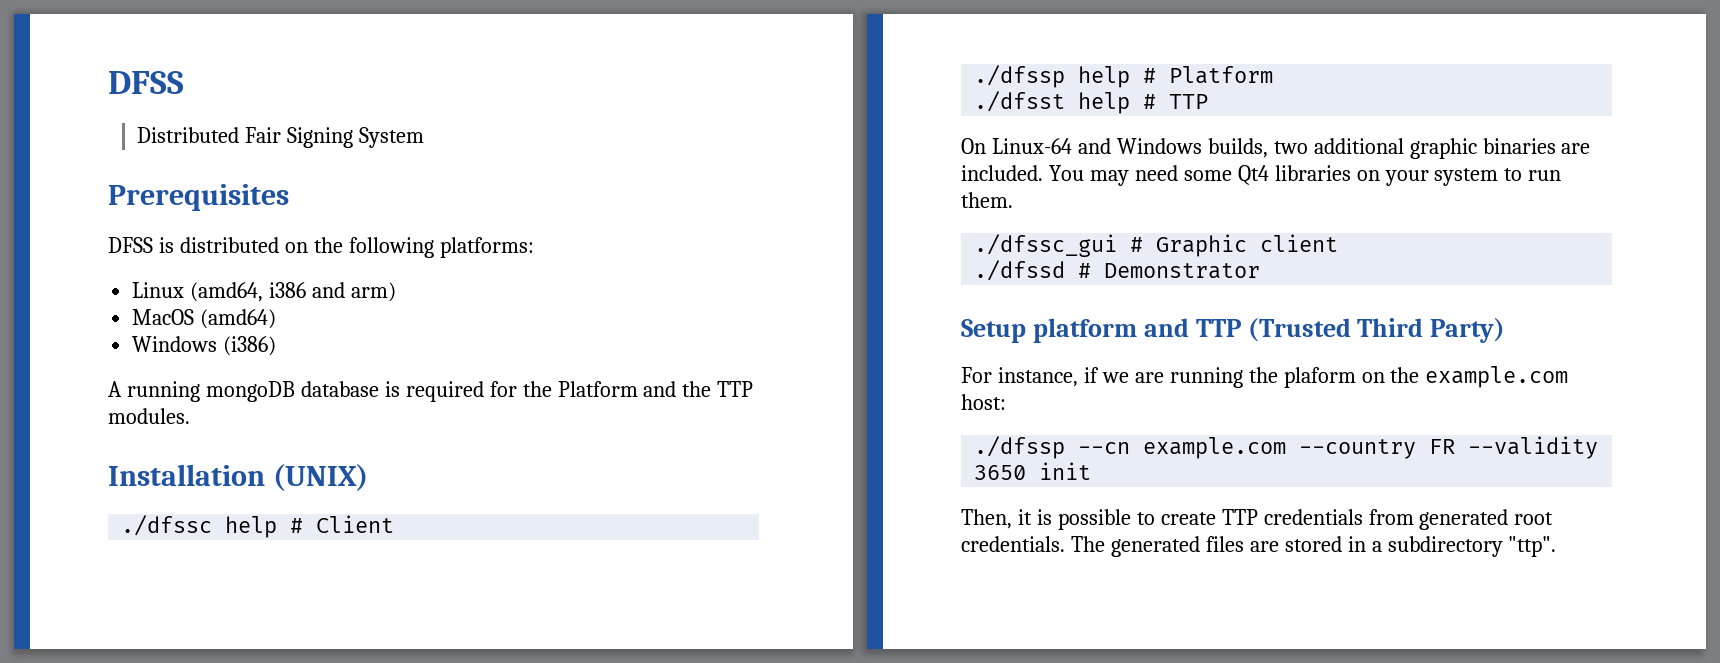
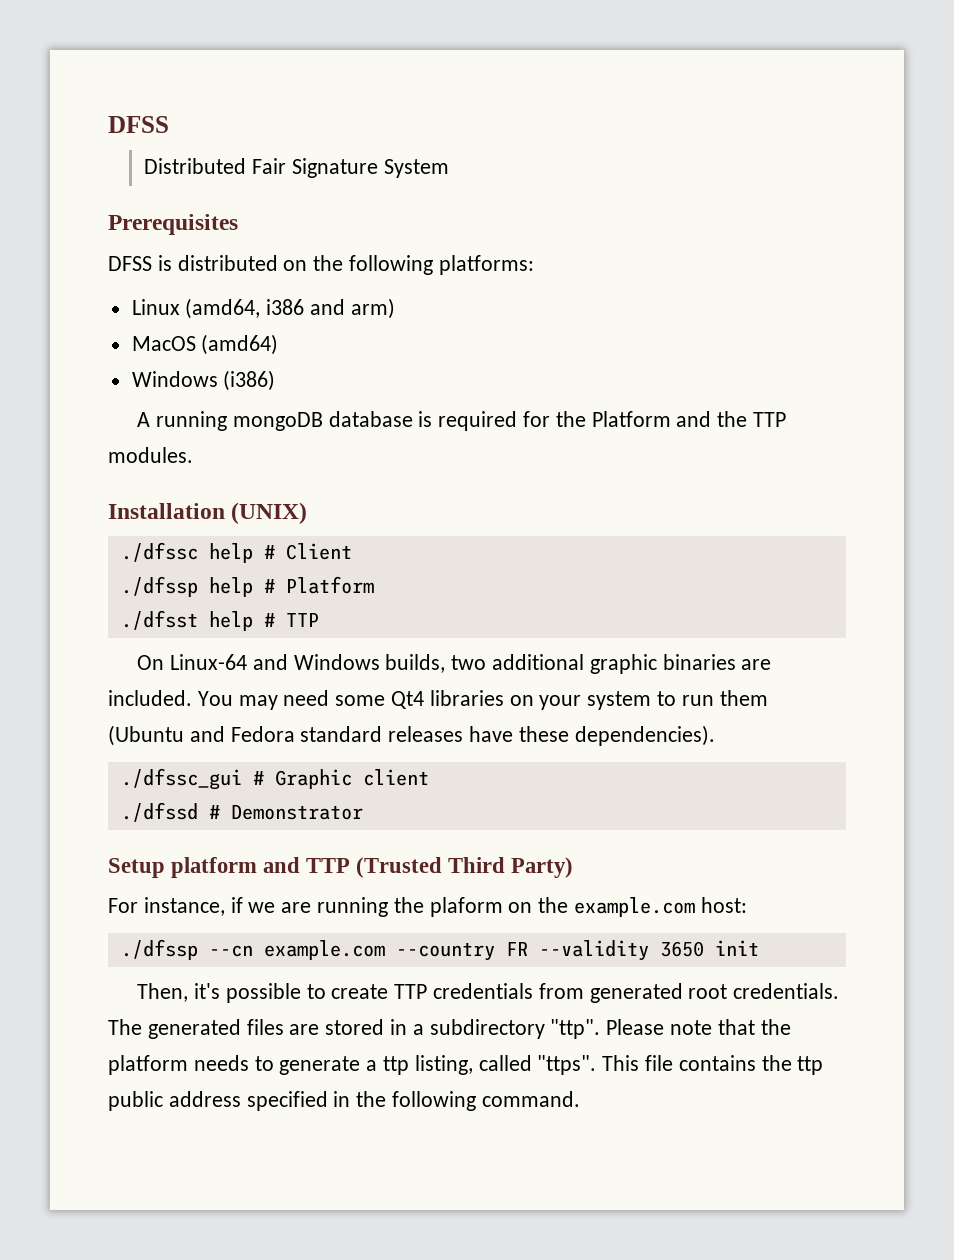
- Distributed Fair Signing System
+ Distributed Fair Signature System
- You may need some Qt4 libraries on your system to run them.
+ You may need some Qt4 libraries on your system to run them (Ubuntu and Fedora standard releases have these dependencies).
- Then, it is possible to create TTP credentials from generated root credentials.
+ Then, it's possible to create TTP credentials from generated root credentials.
+ Please note that the platform needs to generate a ttp listing, called "ttps". This file contains the ttp public address specified in the following command.

